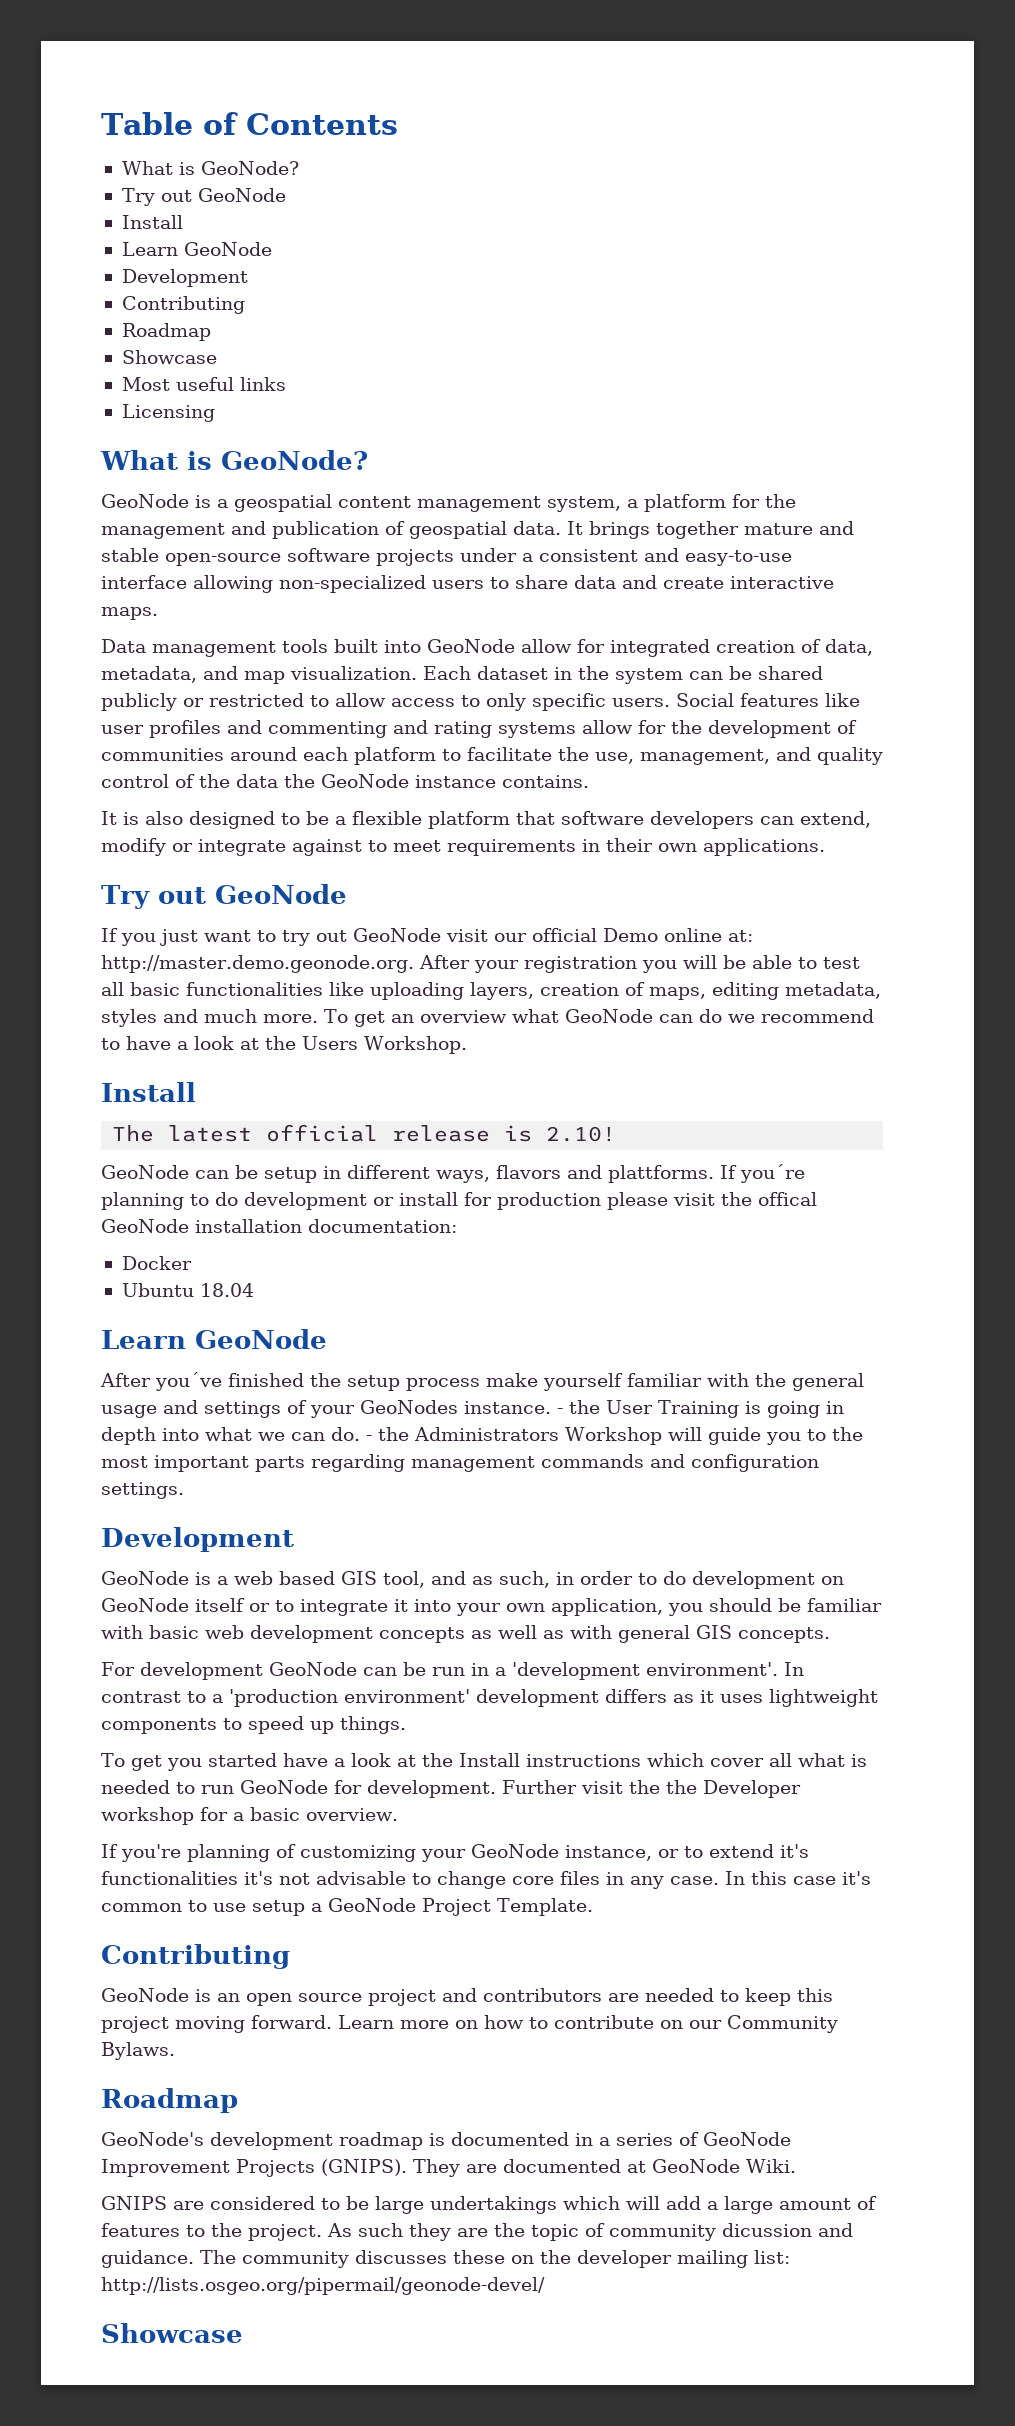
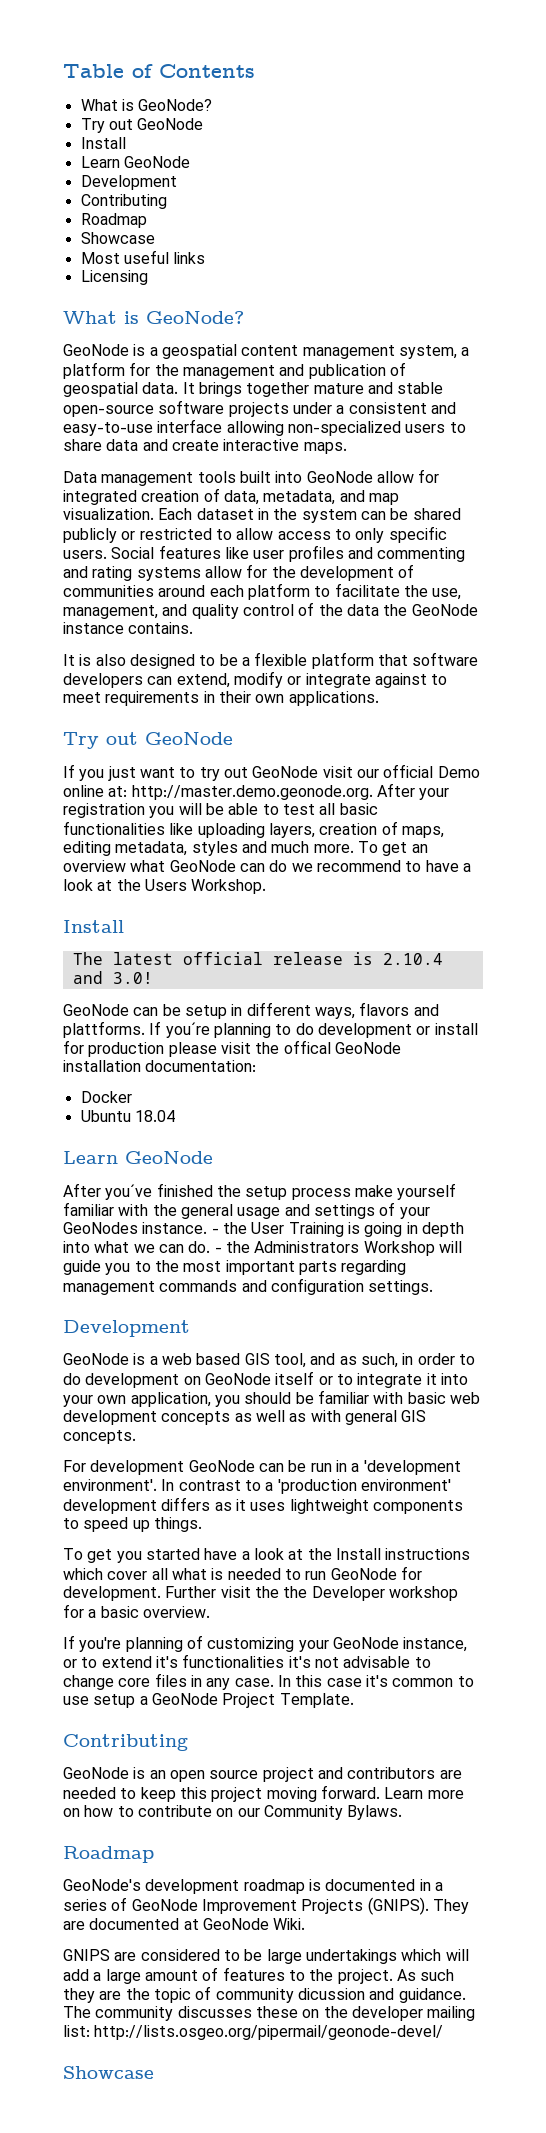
- The latest official release is 2.10!
+ The latest official release is 2.10.4 and 3.0!

